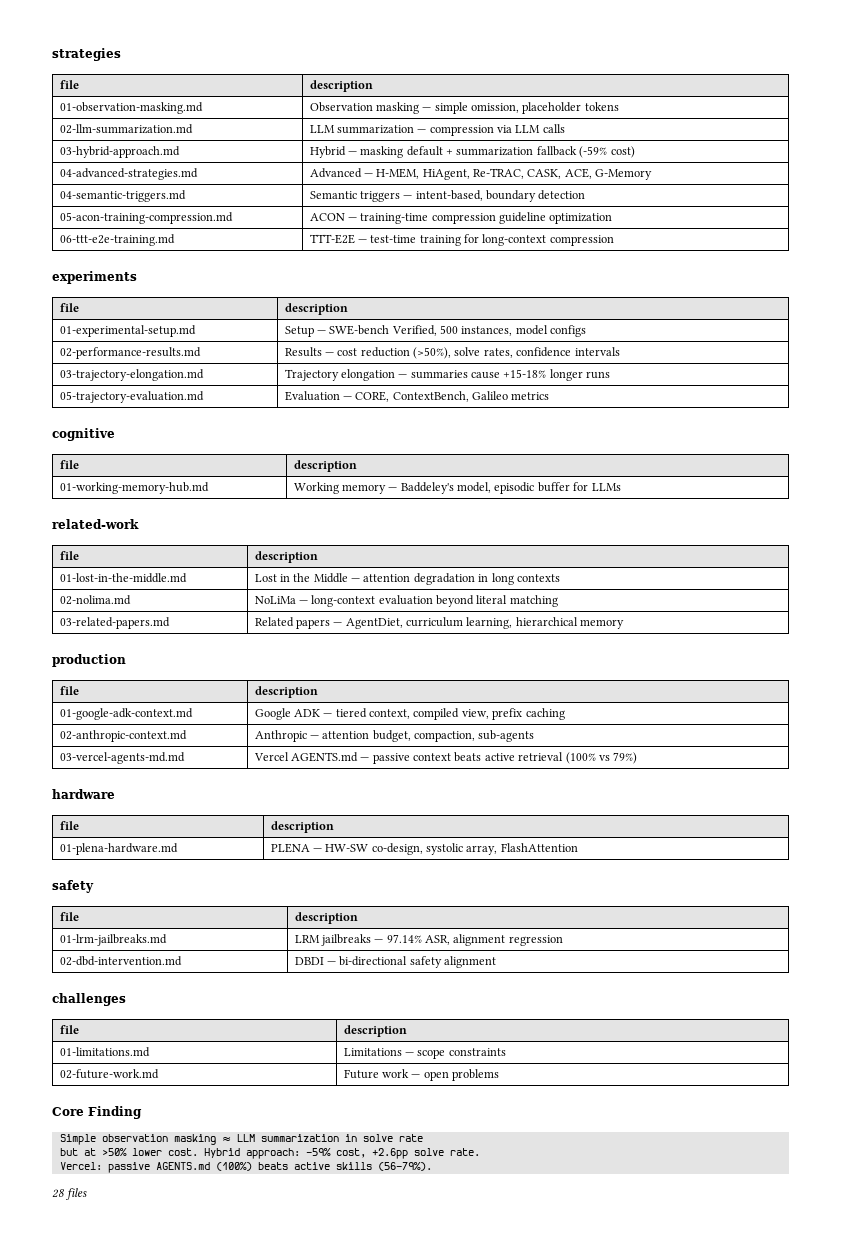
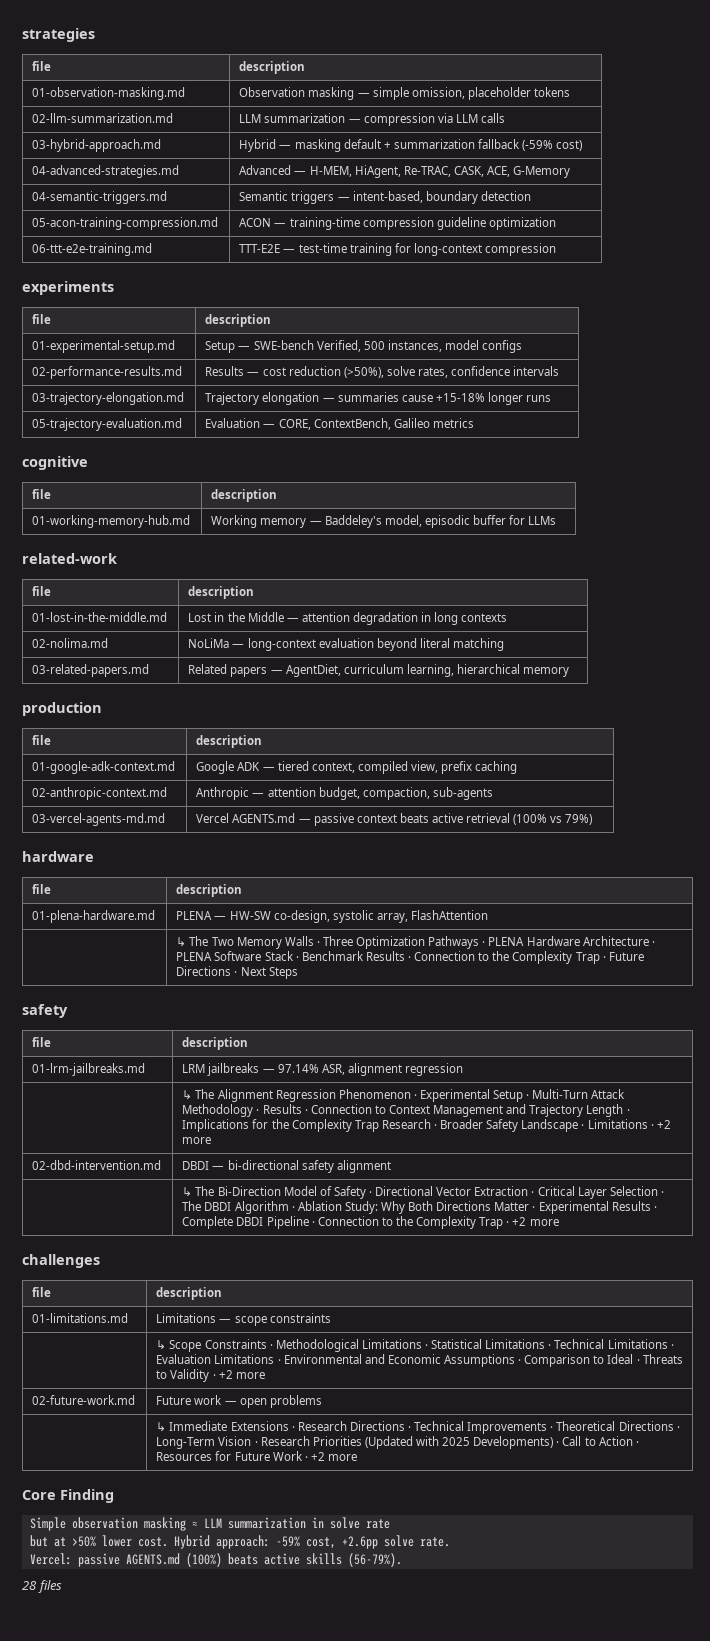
+ | ↳ The Two Memory Walls · Three Optimization Pathways · PLENA Hardware Architecture · PLENA Software Stack · Benchmark Results · Connection to the Complexity Trap · Future Directions · Next Steps
+ | ↳ The Alignment Regression Phenomenon · Experimental Setup · Multi-Turn Attack Methodology · Results · Connection to Context Management and Trajectory Length · Implications for the Complexity Trap Research · Broader Safety Landscape · Limitations · +2 more
+ ↳ The Bi-Direction Model of Safety · Directional Vector Extraction · Critical Layer Selection · The DBDI Algorithm · Ablation Study: Why Both Directions Matter · Experimental Results · Complete DBDI Pipeline · Connection to the Complexity Trap · +2 more
+ | ↳ Scope Constraints · Methodological Limitations · Statistical Limitations · Technical Limitations · Evaluation Limitations · Environmental and Economic Assumptions · Comparison to Ideal · Threats to Validity · +2 more
+ | ↳ Immediate Extensions · Research Directions · Technical Improvements · Theoretical Directions · Long-Term Vision · Research Priorities (Updated with 2025 Developments) · Call to Action · Resources for Future Work · +2 more

